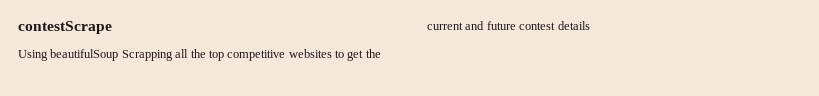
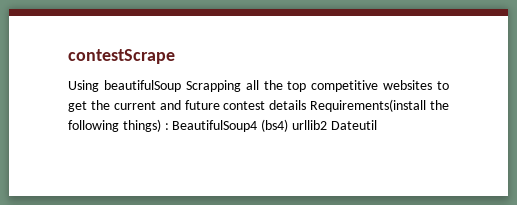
- Using beautifulSoup Scrapping all the top competitive websites to get the current and future contest details
+ Using beautifulSoup Scrapping all the top competitive websites to get the current and future contest details Requirements(install the following things) : BeautifulSoup4 (bs4) urllib2 Dateutil

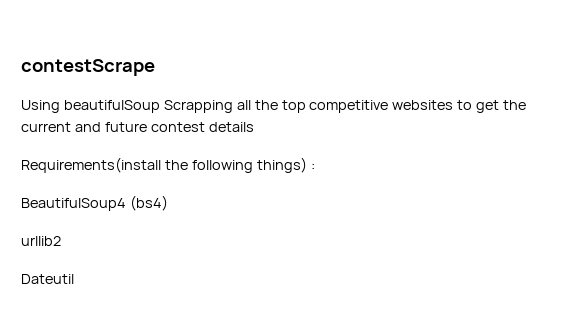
- Using beautifulSoup Scrapping all the top competitive websites to get the current and future contest details Requirements(install the following things) : BeautifulSoup4 (bs4) urllib2 Dateutil
+ Using beautifulSoup Scrapping all the top competitive websites to get the current and future contest details
+ Requirements(install the following things) :
+ BeautifulSoup4 (bs4)
+ urllib2
+ Dateutil

